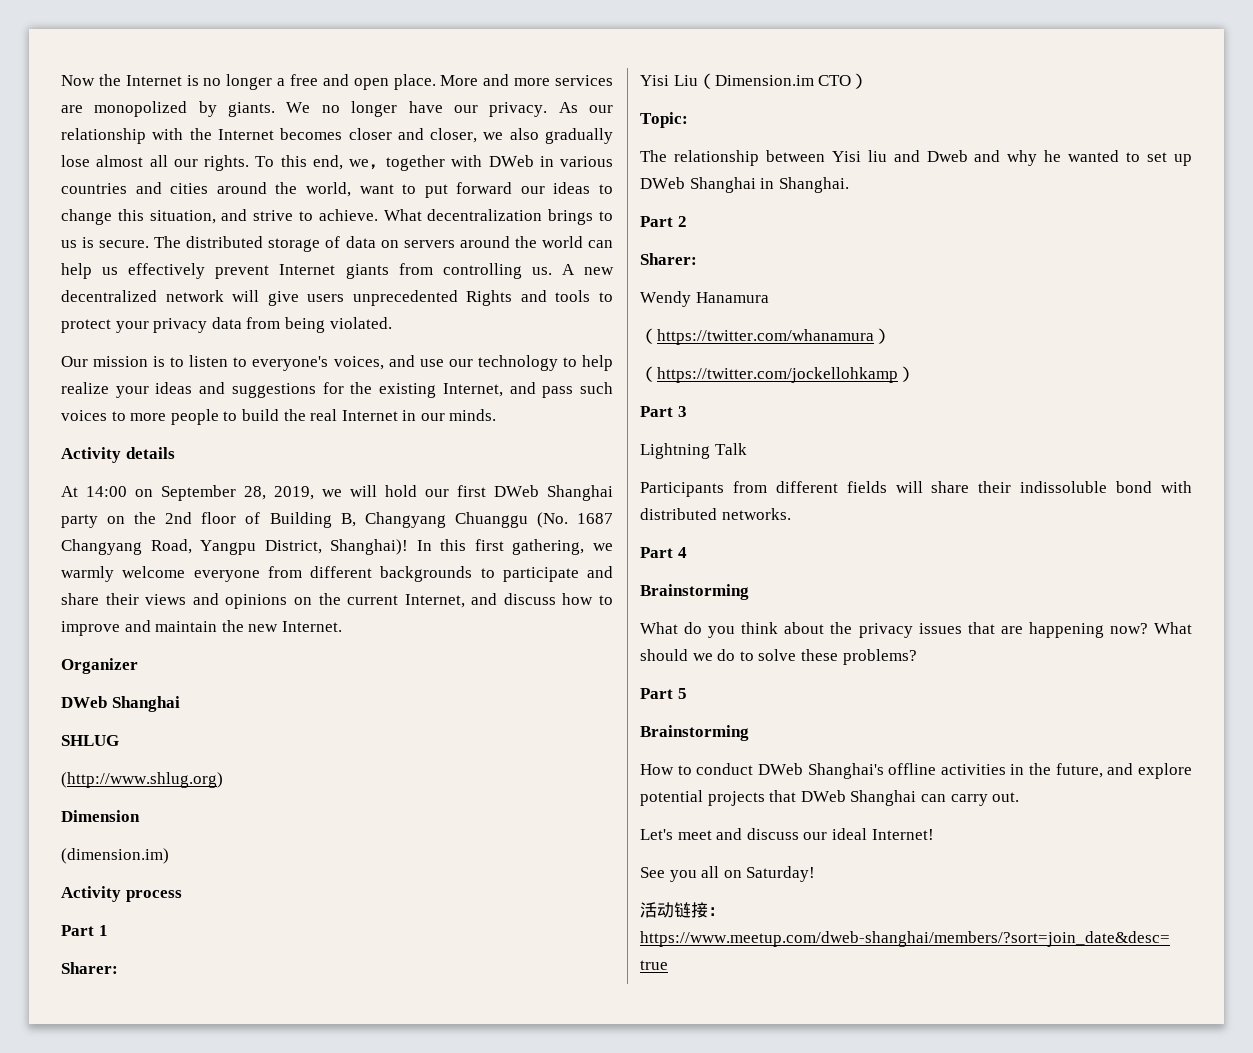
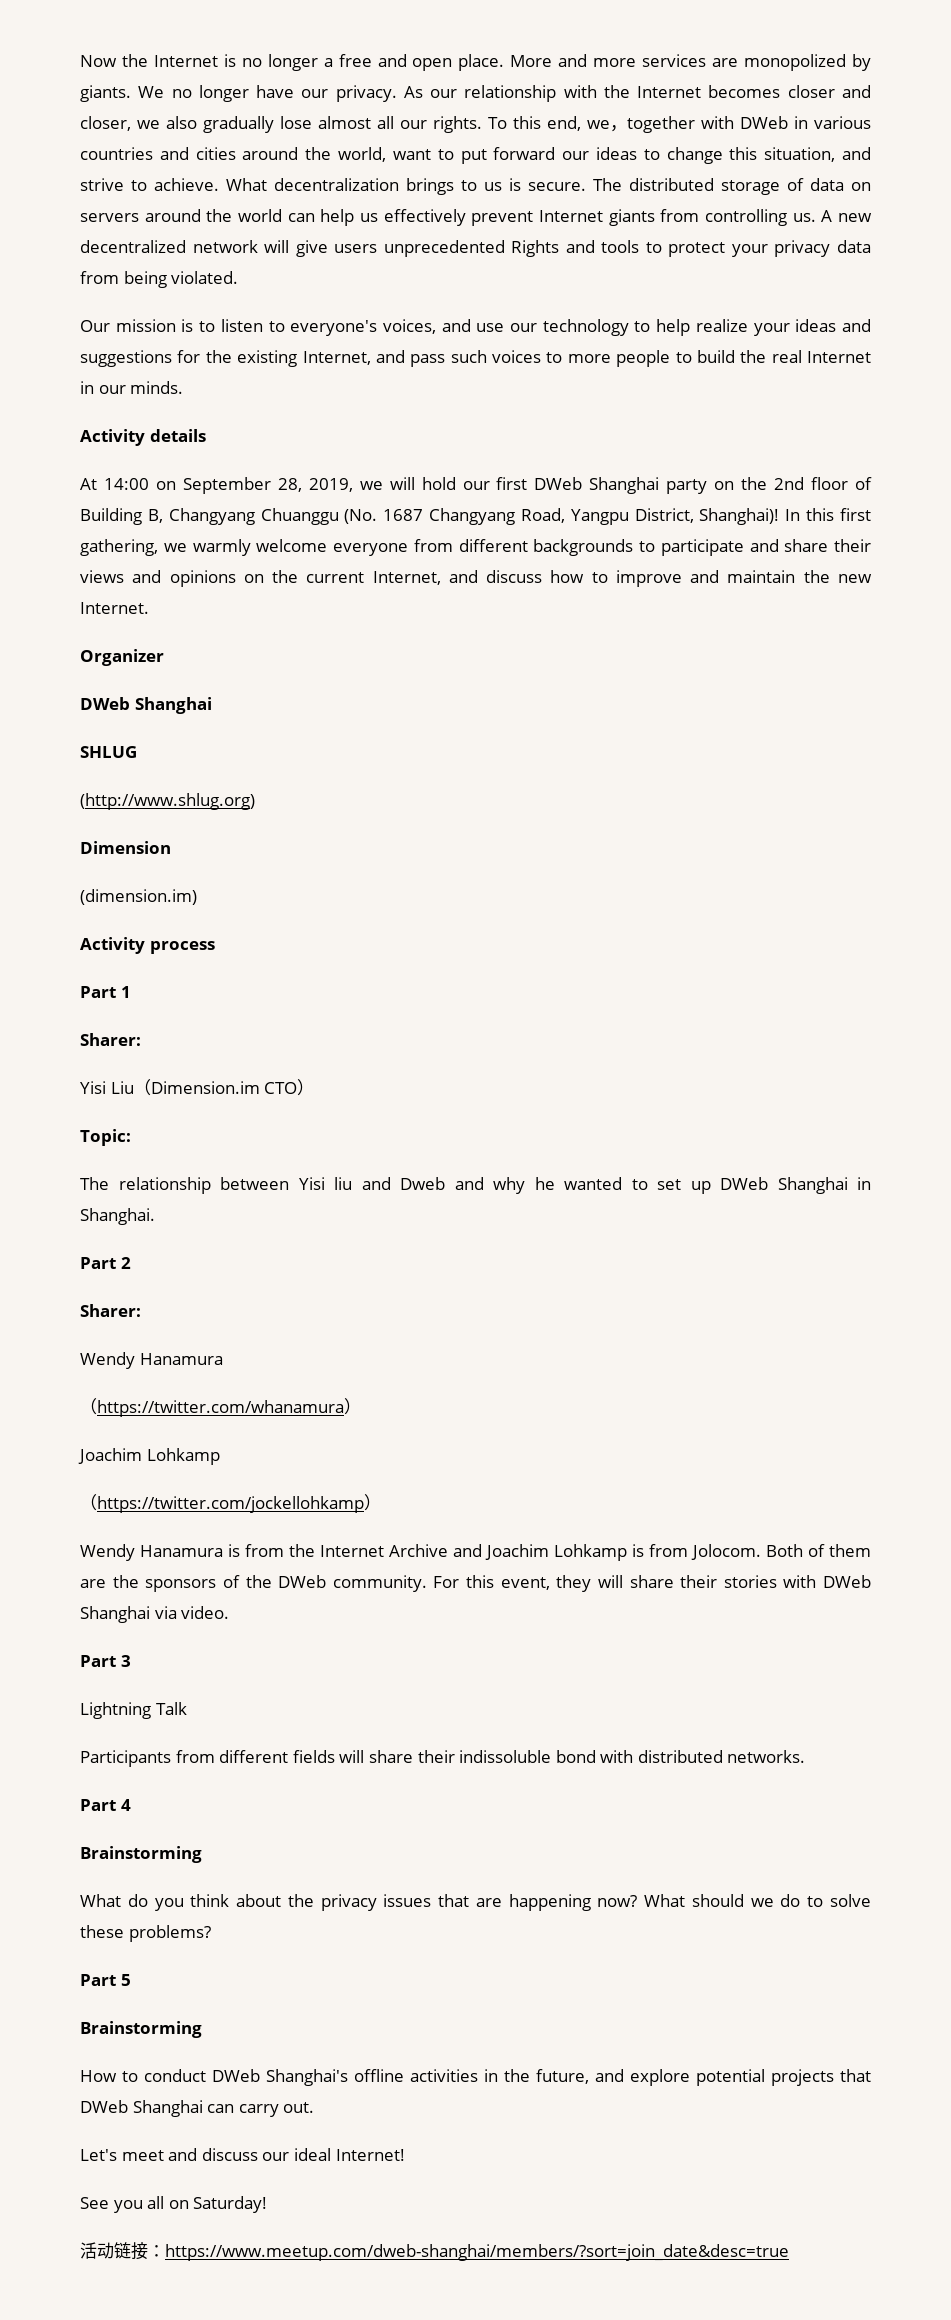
  （https://twitter.com/whanamura）
+ Joachim Lohkamp
+ Wendy Hanamura is from the Internet Archive and Joachim Lohkamp is from Jolocom. Both of them are the sponsors of the DWeb community. For this event, they will share their stories with DWeb Shanghai via video.

